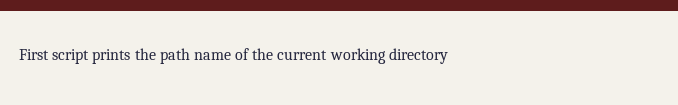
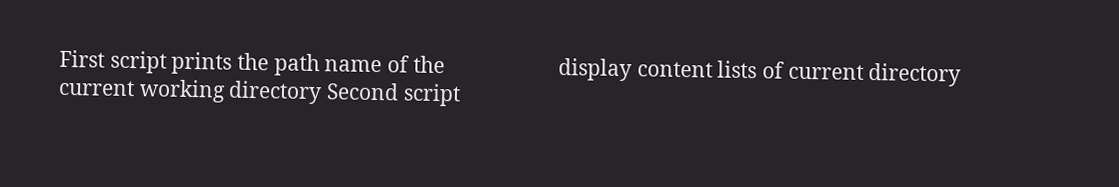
- First script prints the path name of the current working directory
+ First script prints the path name of the current working directory Second script display content lists of current directory

